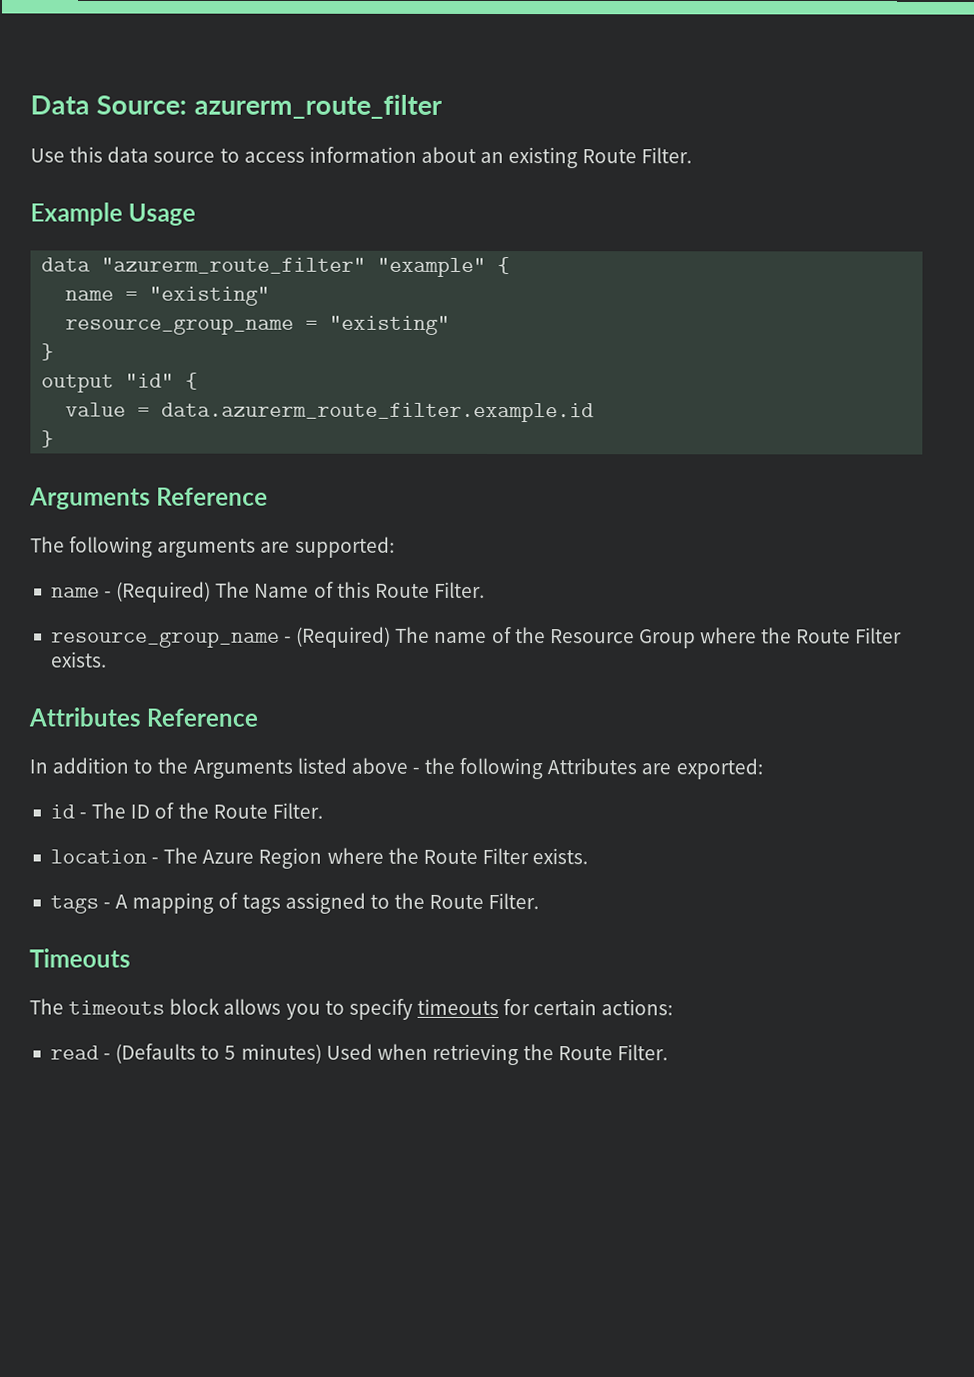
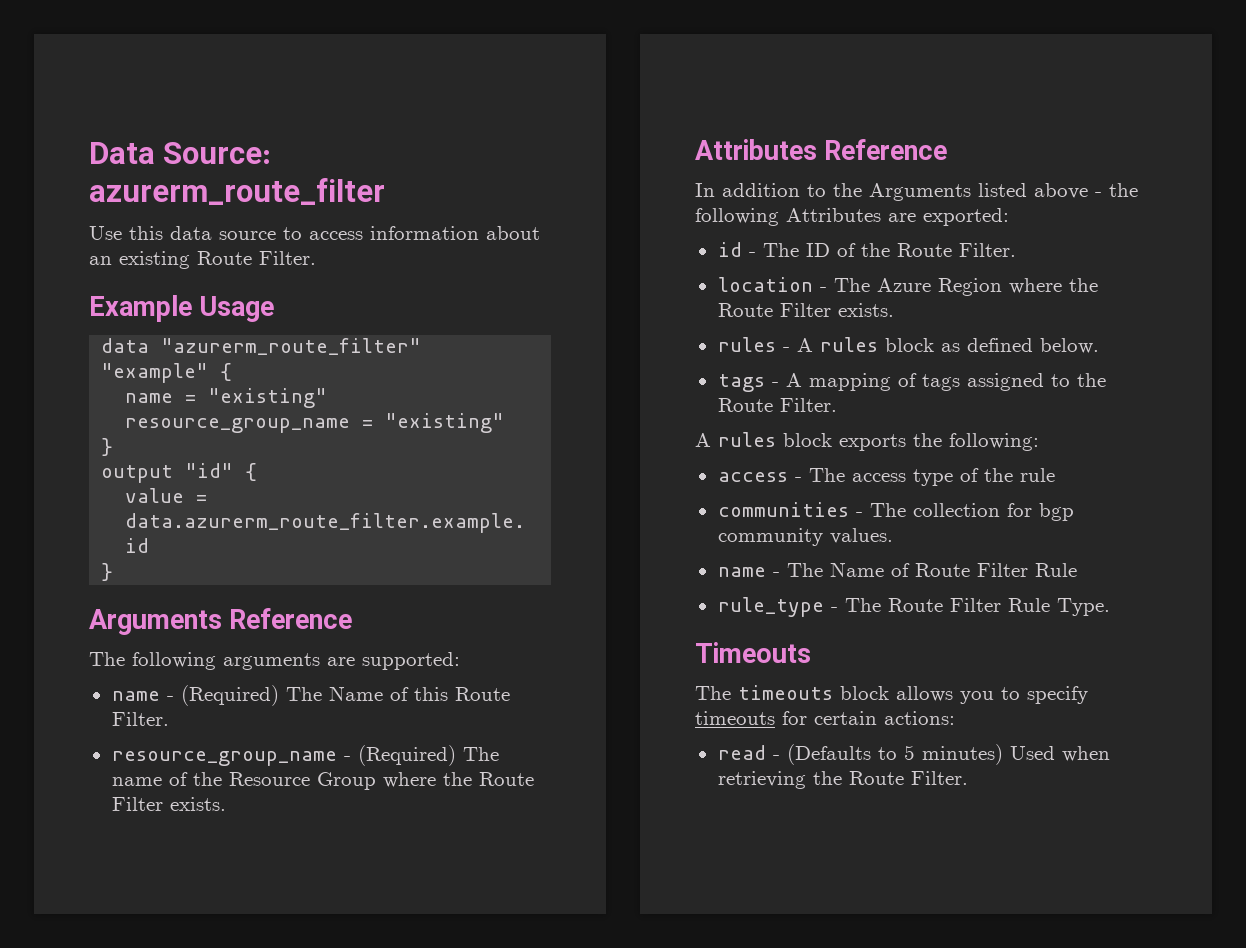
+ rules - A rules block as defined below.
+ A rules block exports the following:
+ access - The access type of the rule
+ communities - The collection for bgp community values.
+ name - The Name of Route Filter Rule
+ rule_type - The Route Filter Rule Type.

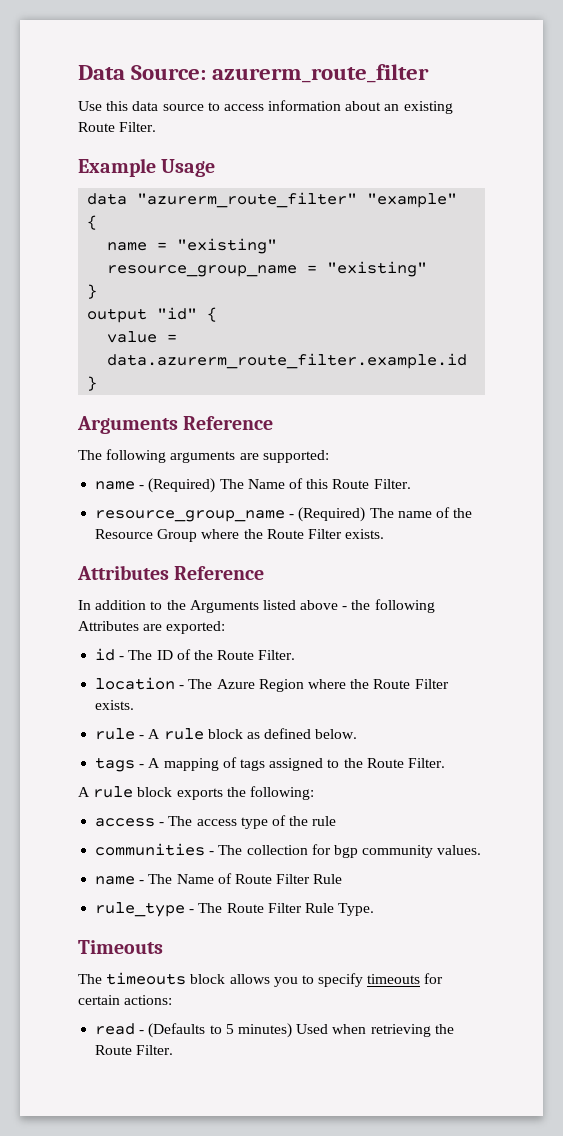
- rules - A rules block as defined below.
+ rule - A rule block as defined below.
- A rules block exports the following:
+ A rule block exports the following:

